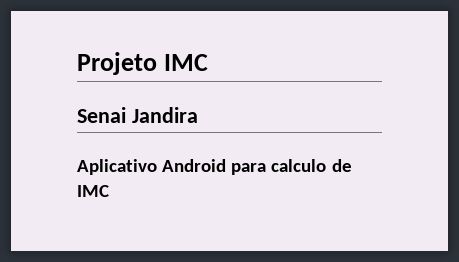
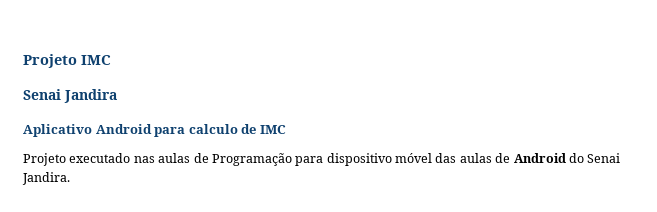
+ Projeto executado nas aulas de Programação para dispositivo móvel das aulas de Android do Senai Jandira.

